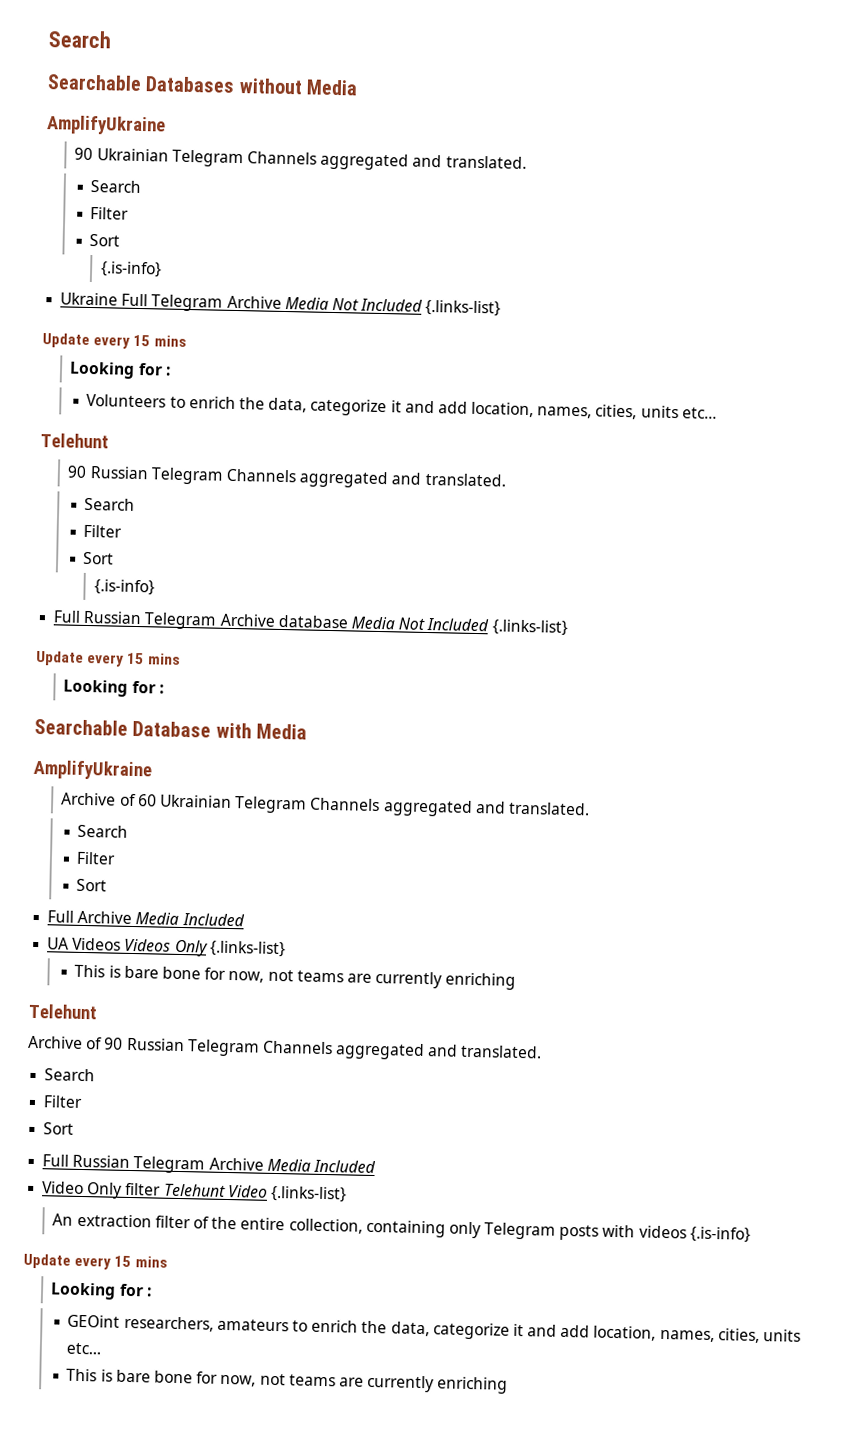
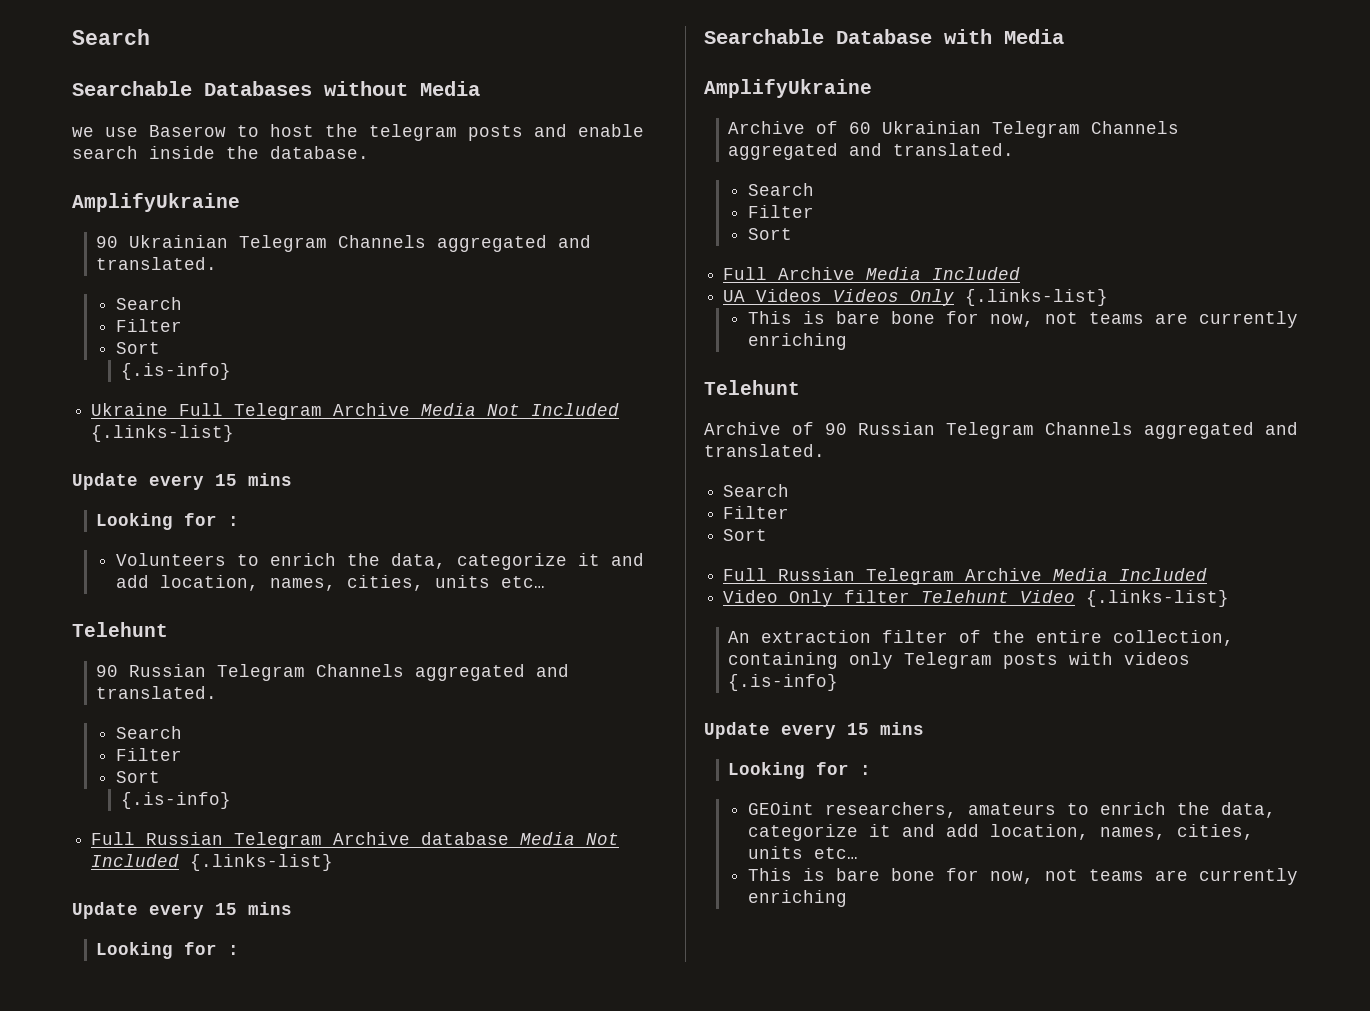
+ we use Baserow to host the telegram posts and enable search inside the database.

